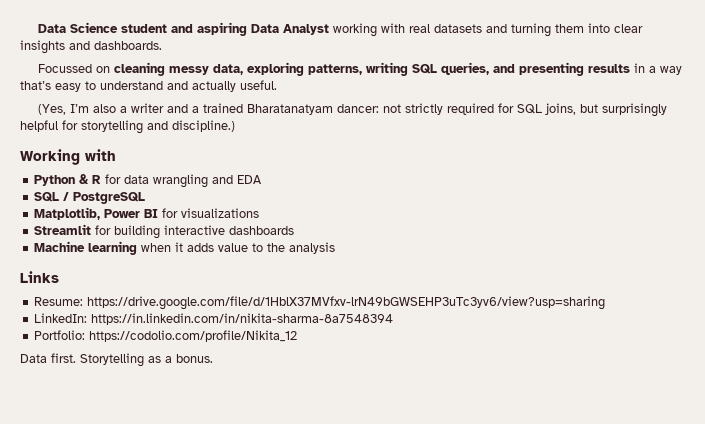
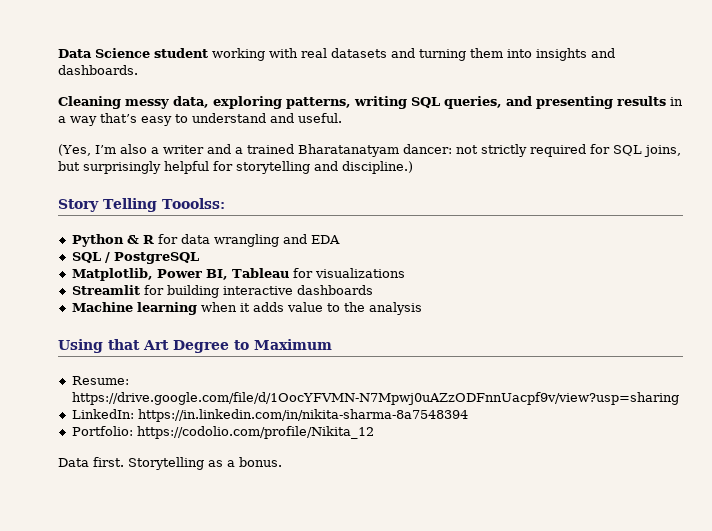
- Data Science student and aspiring Data Analyst working with real datasets and turning them into clear insights and dashboards.
+ Data Science student working with real datasets and turning them into insights and dashboards.
- Focussed on cleaning messy data, exploring patterns, writing SQL queries, and presenting results in a way that’s easy to understand and actually useful.
+ Cleaning messy data, exploring patterns, writing SQL queries, and presenting results in a way that’s easy to understand and useful.
- Working with
+ Story Telling Tooolss:
- Matplotlib, Power BI for visualizations
+ Matplotlib, Power BI, Tableau for visualizations
- Links
+ Using that Art Degree to Maximum
- Resume: https://drive.google.com/file/d/1HblX37MVfxv-lrN49bGWSEHP3uTc3yv6/view?usp=sharing
+ Resume: https://drive.google.com/file/d/1OocYFVMN-N7Mpwj0uAZzODFnnUacpf9v/view?usp=sharing

